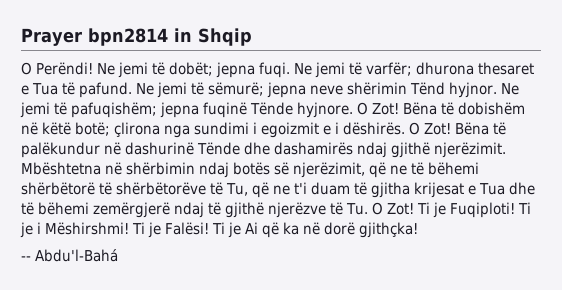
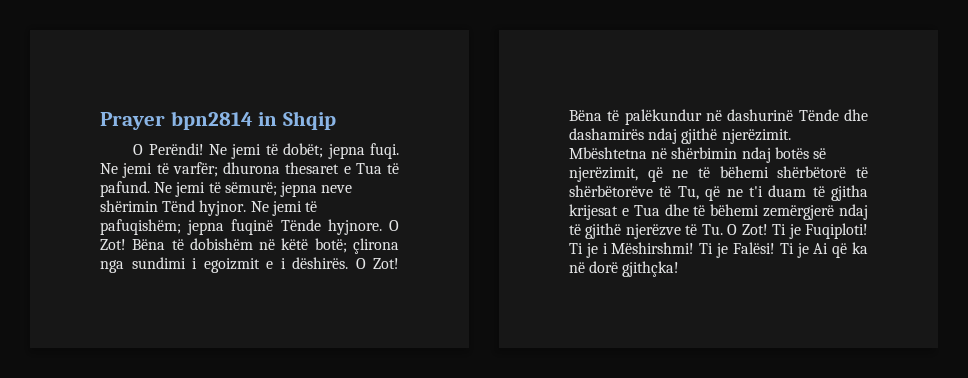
- -- Abdu'l-Bahá

